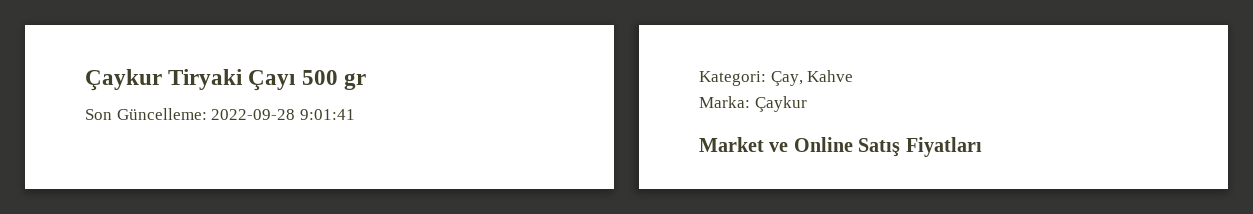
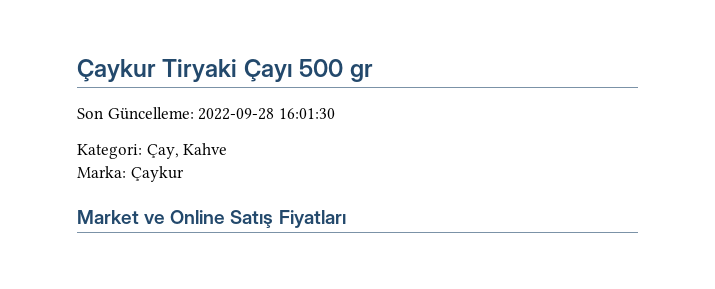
- Son Güncelleme: 2022-09-28 9:01:41
+ Son Güncelleme: 2022-09-28 16:01:30

